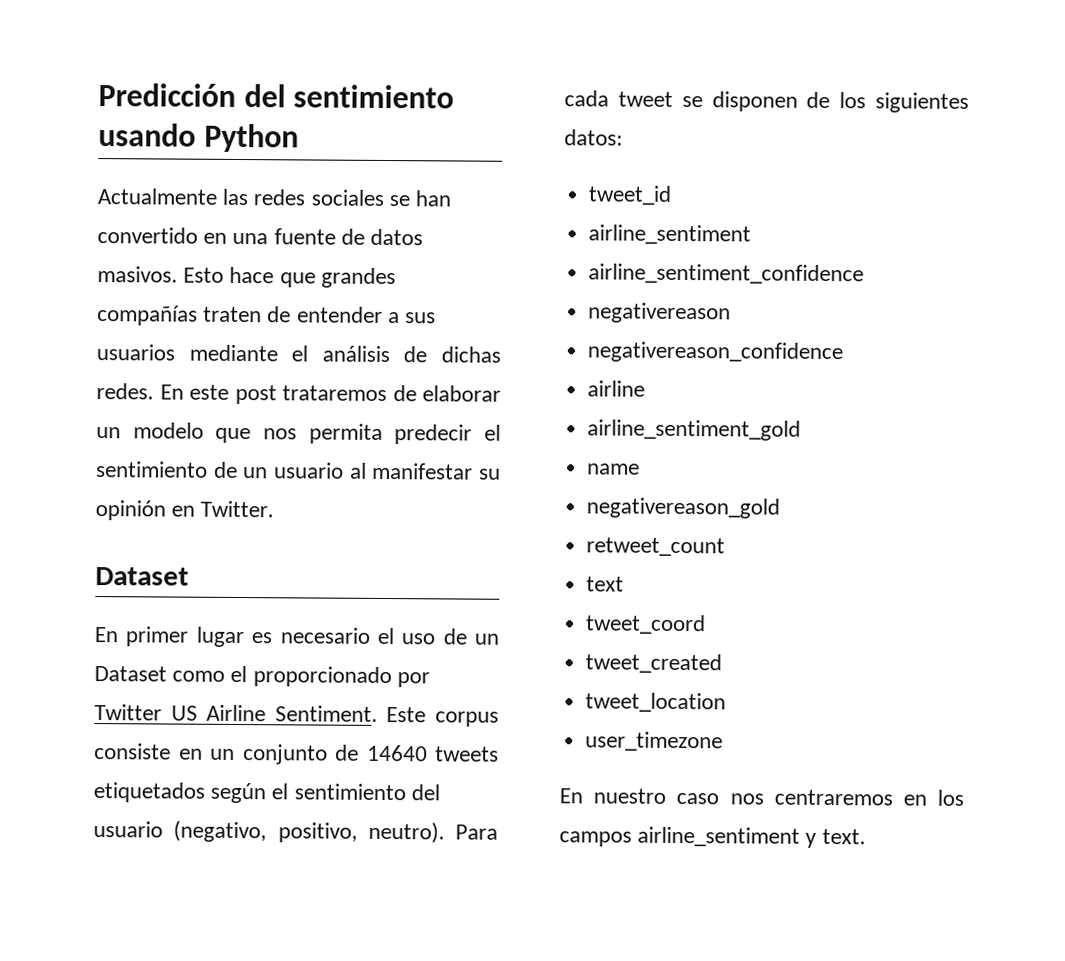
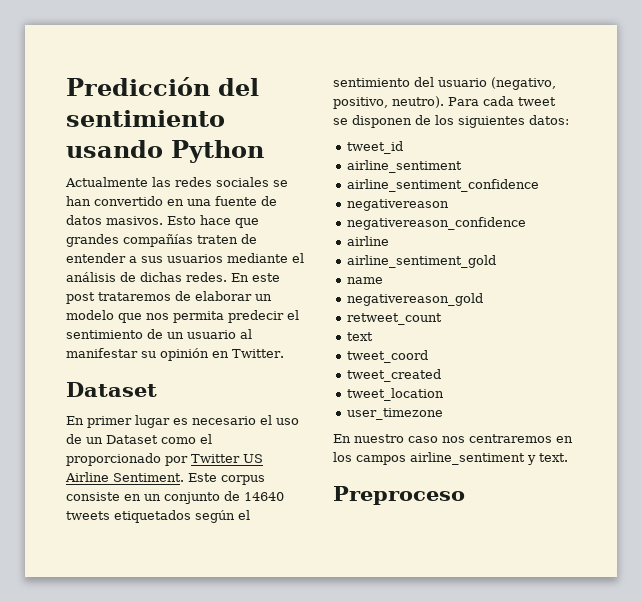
+ Preproceso

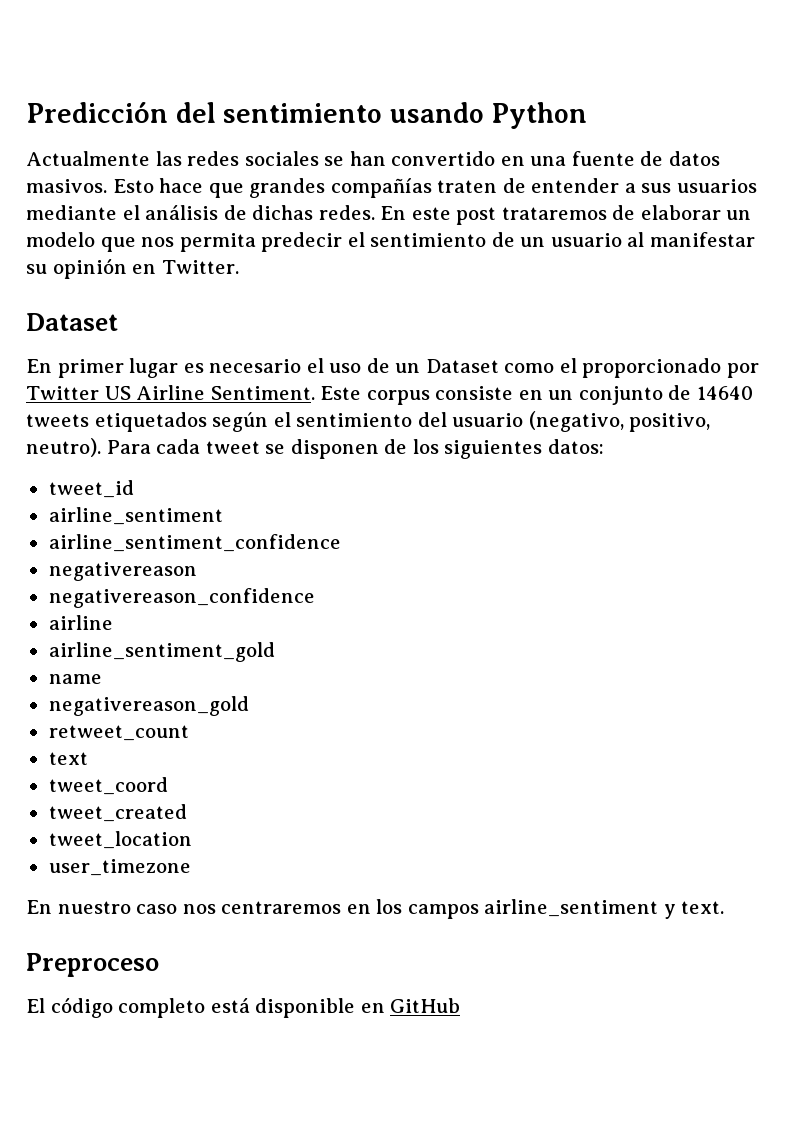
+ El código completo está disponible en GitHub

